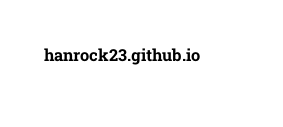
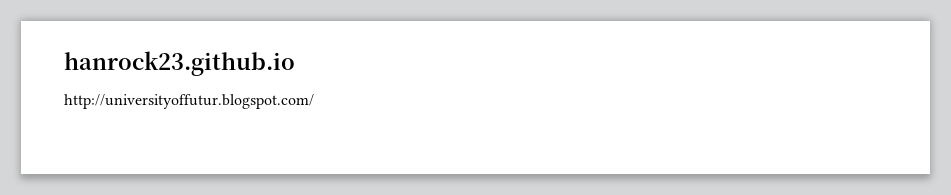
+ http://universityoffutur.blogspot.com/

